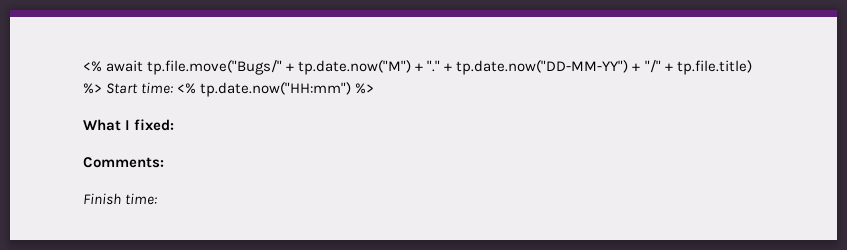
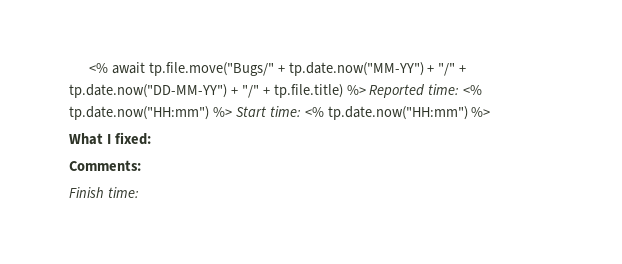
- <% await tp.file.move("Bugs/" + tp.date.now("M") + "." + tp.date.now("DD-MM-YY") + "/" + tp.file.title) %> Start time: <% tp.date.now("HH:mm") %>
+ <% await tp.file.move("Bugs/" + tp.date.now("MM-YY") + "/" + tp.date.now("DD-MM-YY") + "/" + tp.file.title) %> Reported time: <% tp.date.now("HH:mm") %> Start time: <% tp.date.now("HH:mm") %>

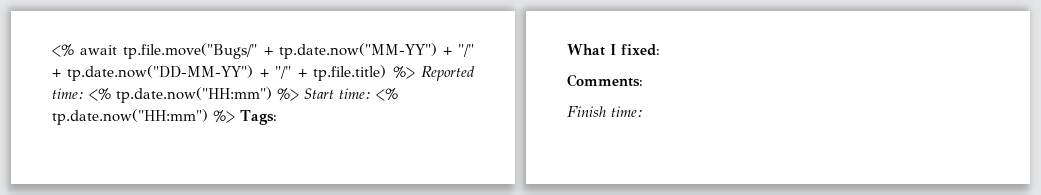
- <% await tp.file.move("Bugs/" + tp.date.now("MM-YY") + "/" + tp.date.now("DD-MM-YY") + "/" + tp.file.title) %> Reported time: <% tp.date.now("HH:mm") %> Start time: <% tp.date.now("HH:mm") %>
+ <% await tp.file.move("Bugs/" + tp.date.now("MM-YY") + "/" + tp.date.now("DD-MM-YY") + "/" + tp.file.title) %> Reported time: <% tp.date.now("HH:mm") %> Start time: <% tp.date.now("HH:mm") %> Tags:

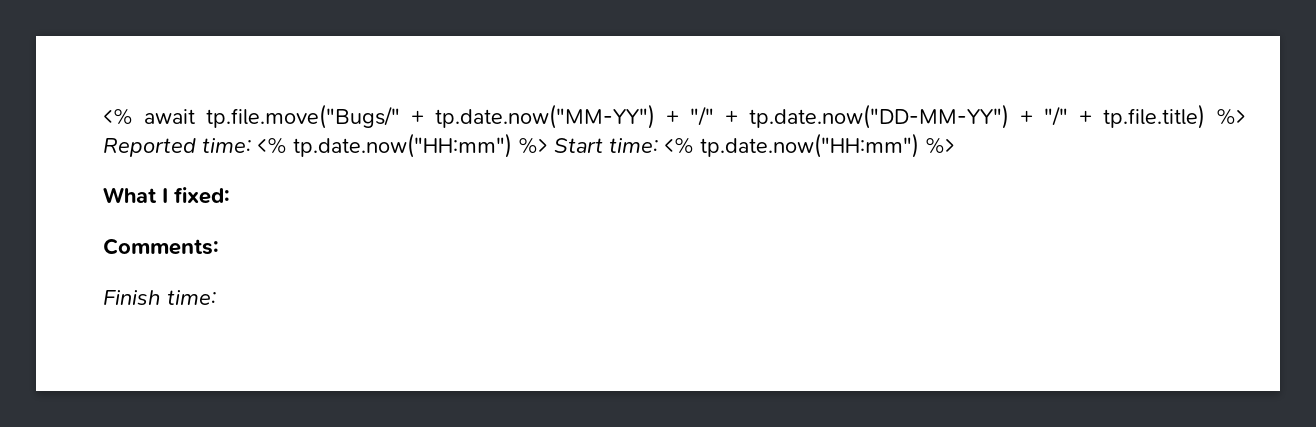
- <% await tp.file.move("Bugs/" + tp.date.now("MM-YY") + "/" + tp.date.now("DD-MM-YY") + "/" + tp.file.title) %> Reported time: <% tp.date.now("HH:mm") %> Start time: <% tp.date.now("HH:mm") %> Tags:
+ <% await tp.file.move("Bugs/" + tp.date.now("MM-YY") + "/" + tp.date.now("DD-MM-YY") + "/" + tp.file.title) %> Reported time: <% tp.date.now("HH:mm") %> Start time: <% tp.date.now("HH:mm") %>

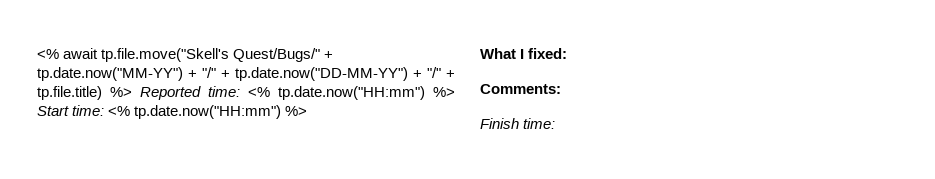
- <% await tp.file.move("Bugs/" + tp.date.now("MM-YY") + "/" + tp.date.now("DD-MM-YY") + "/" + tp.file.title) %> Reported time: <% tp.date.now("HH:mm") %> Start time: <% tp.date.now("HH:mm") %>
+ <% await tp.file.move("Skell's Quest/Bugs/" + tp.date.now("MM-YY") + "/" + tp.date.now("DD-MM-YY") + "/" + tp.file.title) %> Reported time: <% tp.date.now("HH:mm") %> Start time: <% tp.date.now("HH:mm") %>

